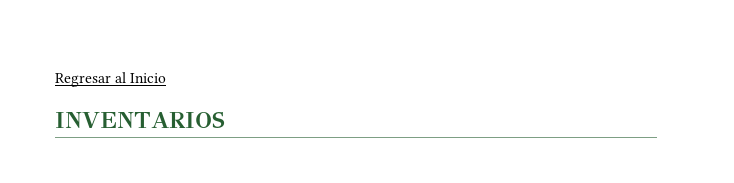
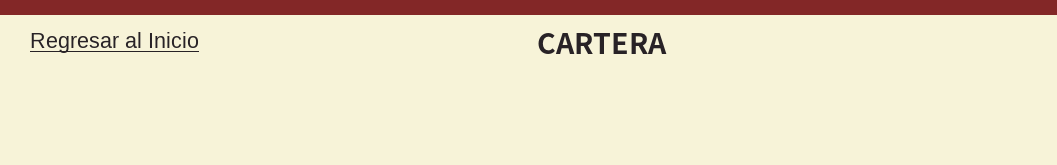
- INVENTARIOS
+ CARTERA

